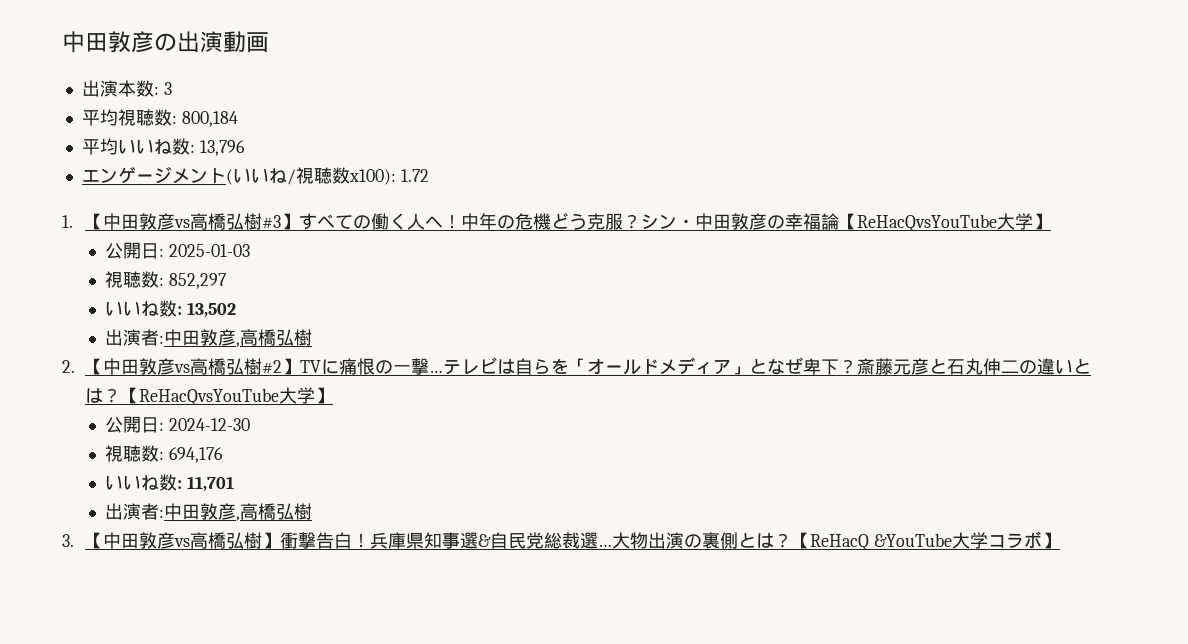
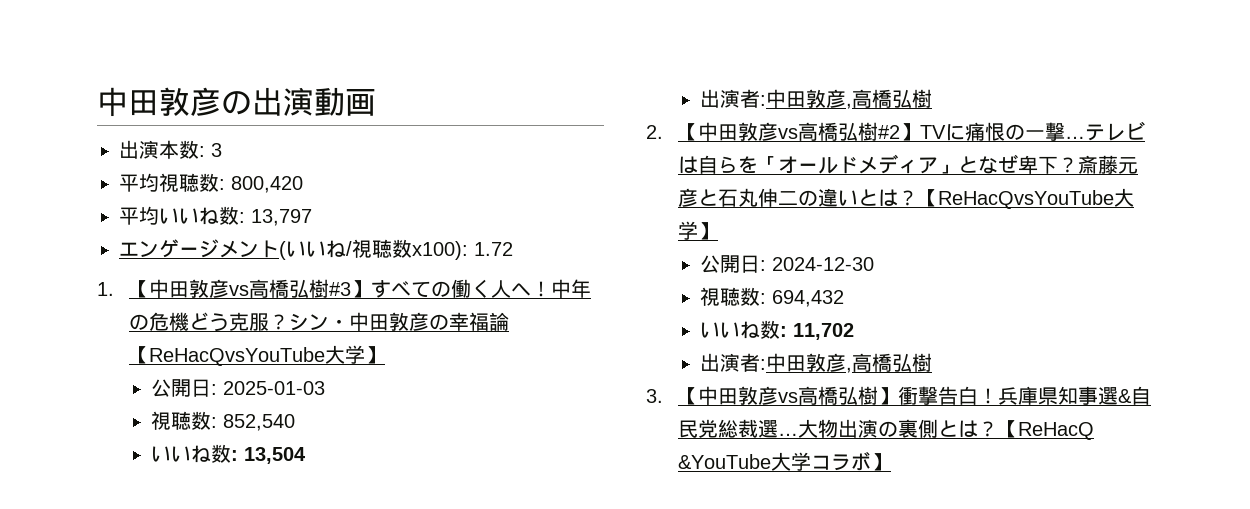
- 平均視聴数: 800,184
+ 平均視聴数: 800,420
- 平均いいね数: 13,796
+ 平均いいね数: 13,797
- 視聴数: 852,297
- いいね数: 13,502
+ 視聴数: 852,540
+ いいね数: 13,504
- 視聴数: 694,176
- いいね数: 11,701
+ 視聴数: 694,432
+ いいね数: 11,702

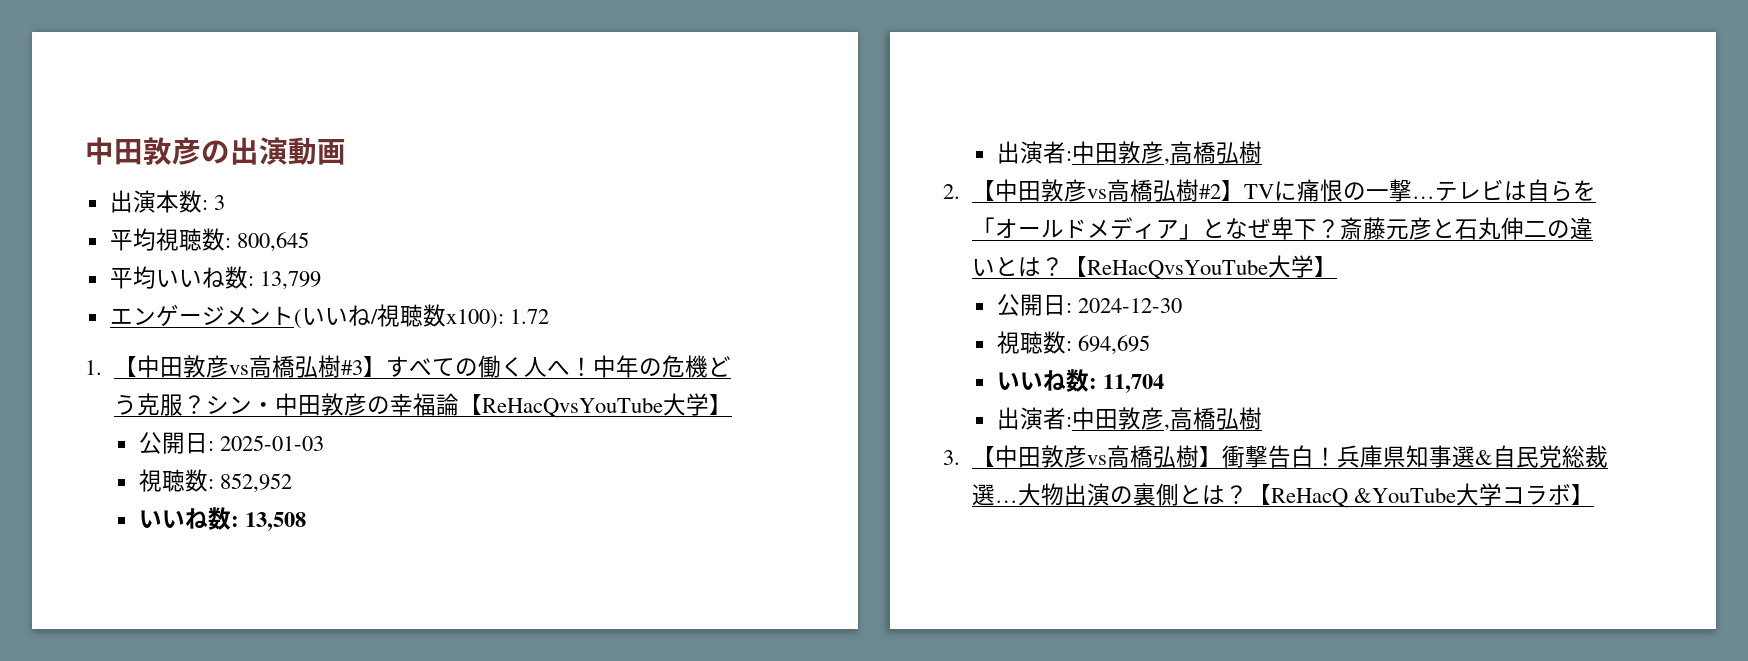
- 平均視聴数: 800,420
+ 平均視聴数: 800,645
- 平均いいね数: 13,797
+ 平均いいね数: 13,799
- 視聴数: 852,540
- いいね数: 13,504
+ 視聴数: 852,952
+ いいね数: 13,508
- 視聴数: 694,432
- いいね数: 11,702
+ 視聴数: 694,695
+ いいね数: 11,704

